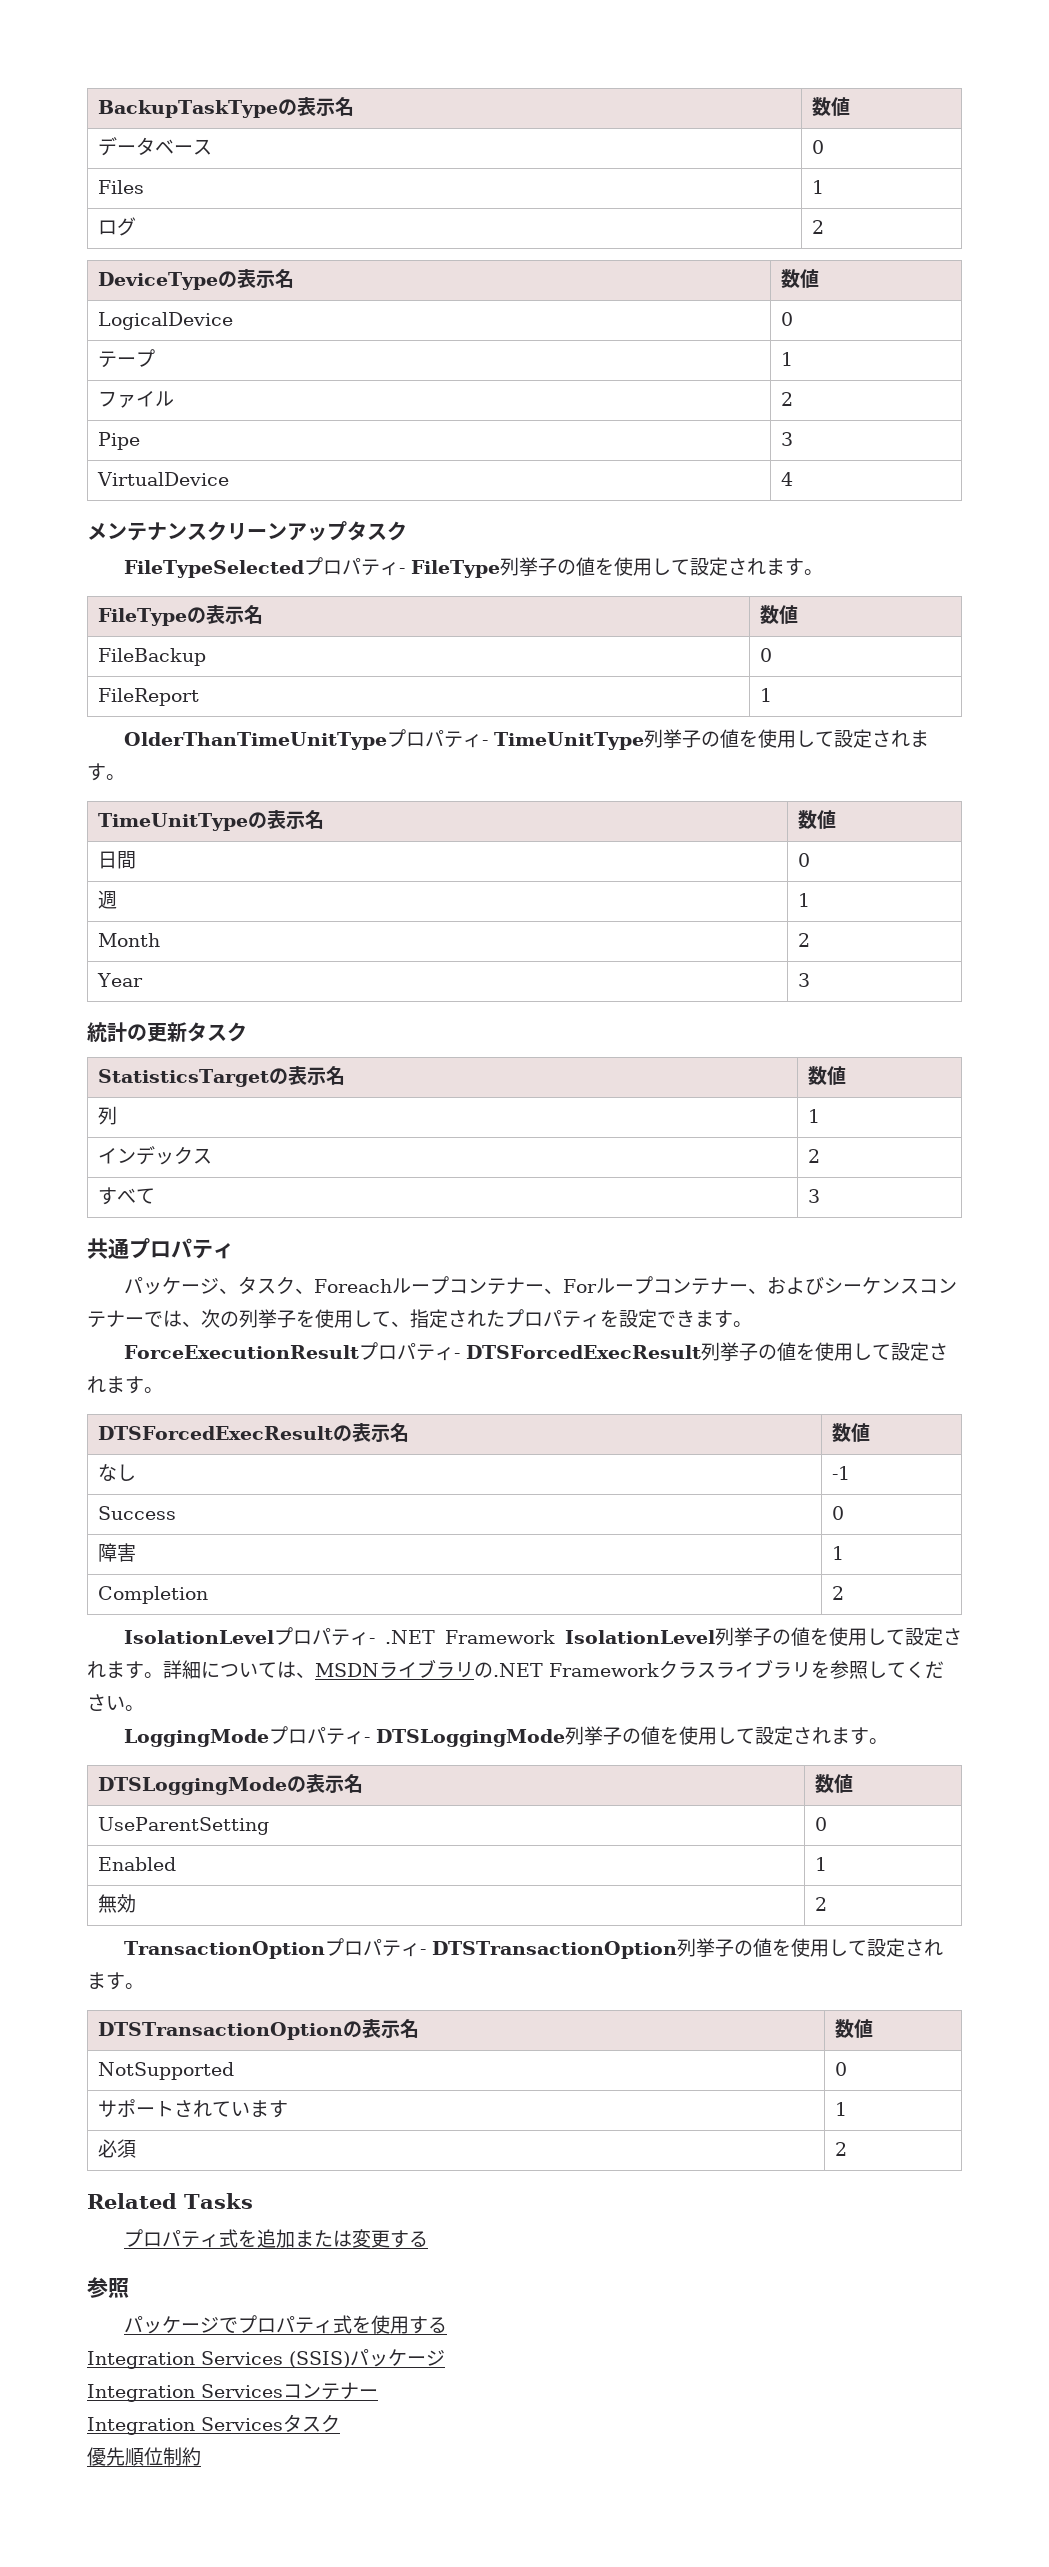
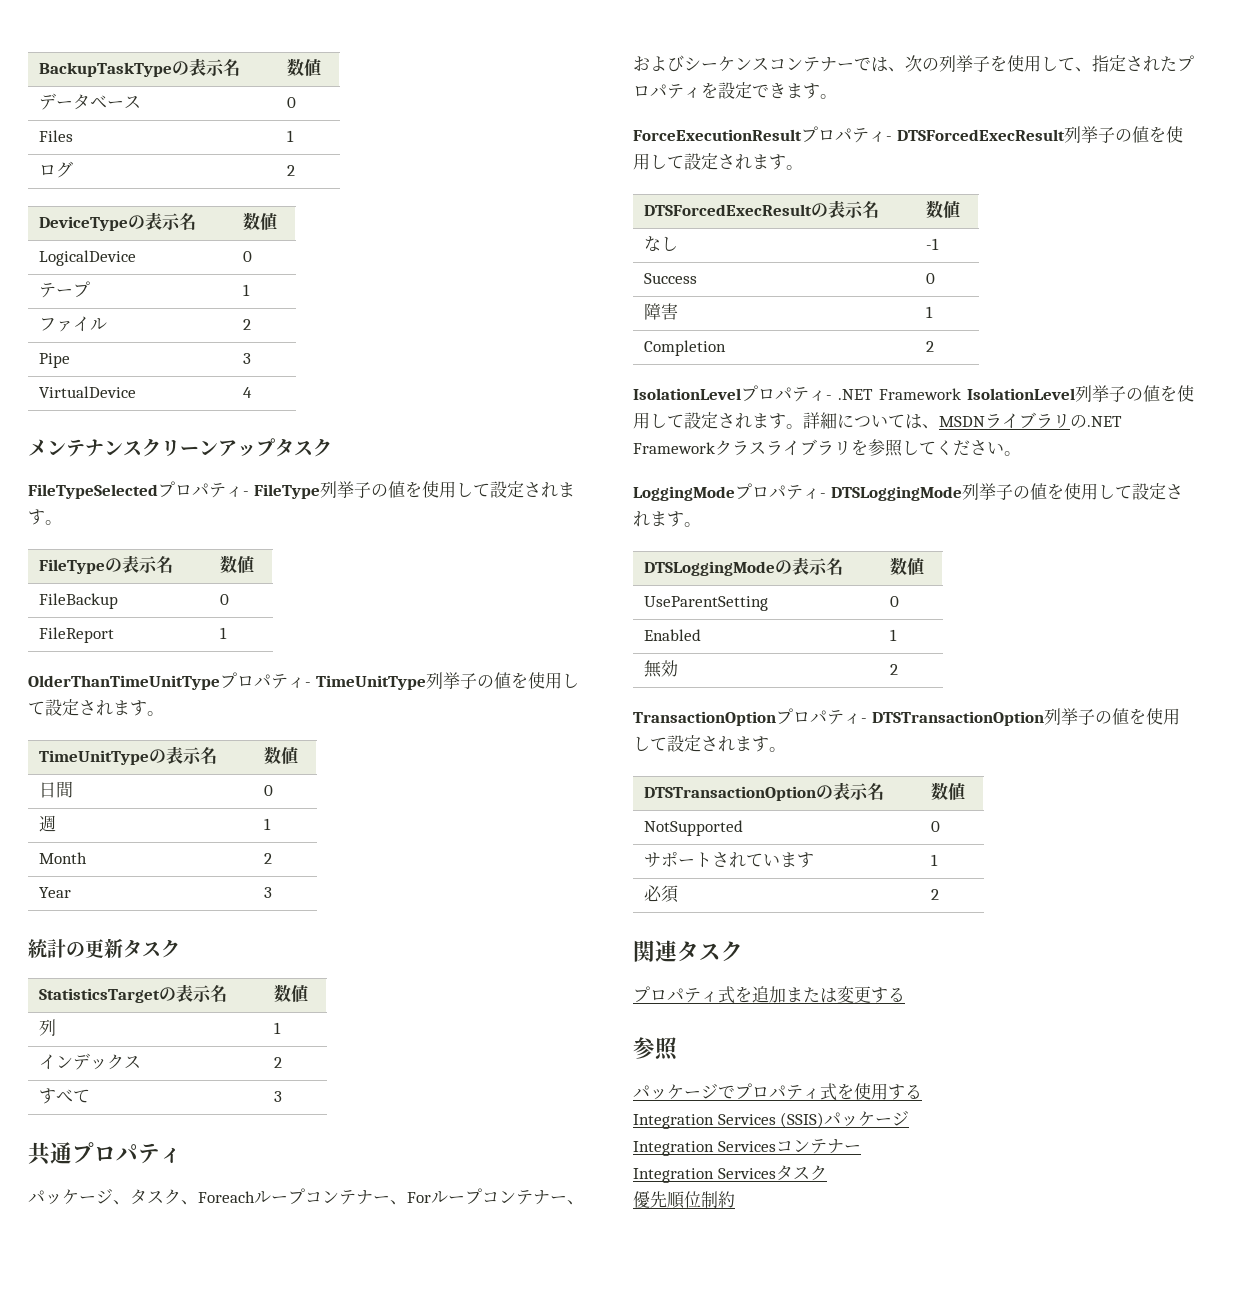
- Related Tasks
+ 関連タスク

